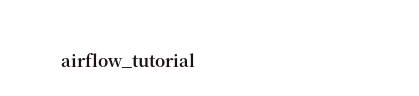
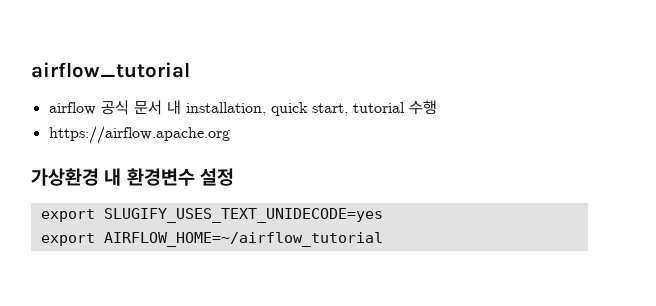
+ airflow 공식 문서 내 installation, quick start, tutorial 수행
+ https://airflow.apache.org
+ 가상환경 내 환경변수 설정
+ export SLUGIFY_USES_TEXT_UNIDECODE=yes
+ export AIRFLOW_HOME=~/airflow_tutorial

